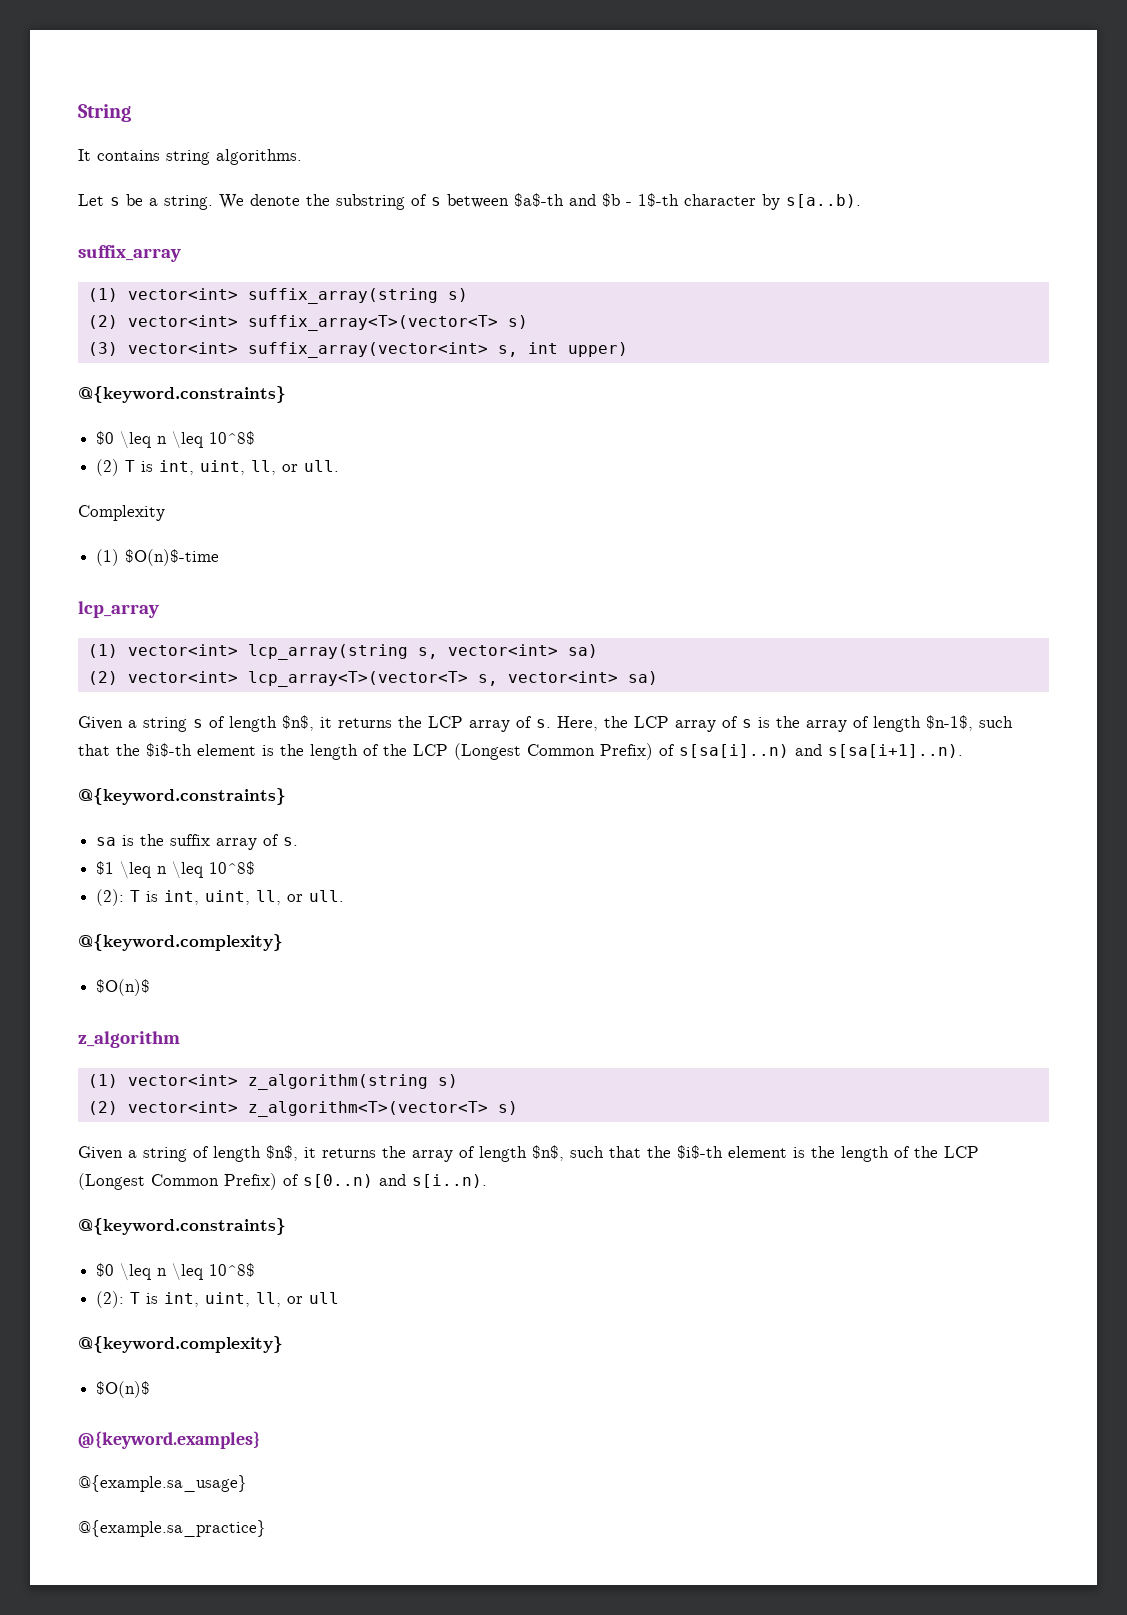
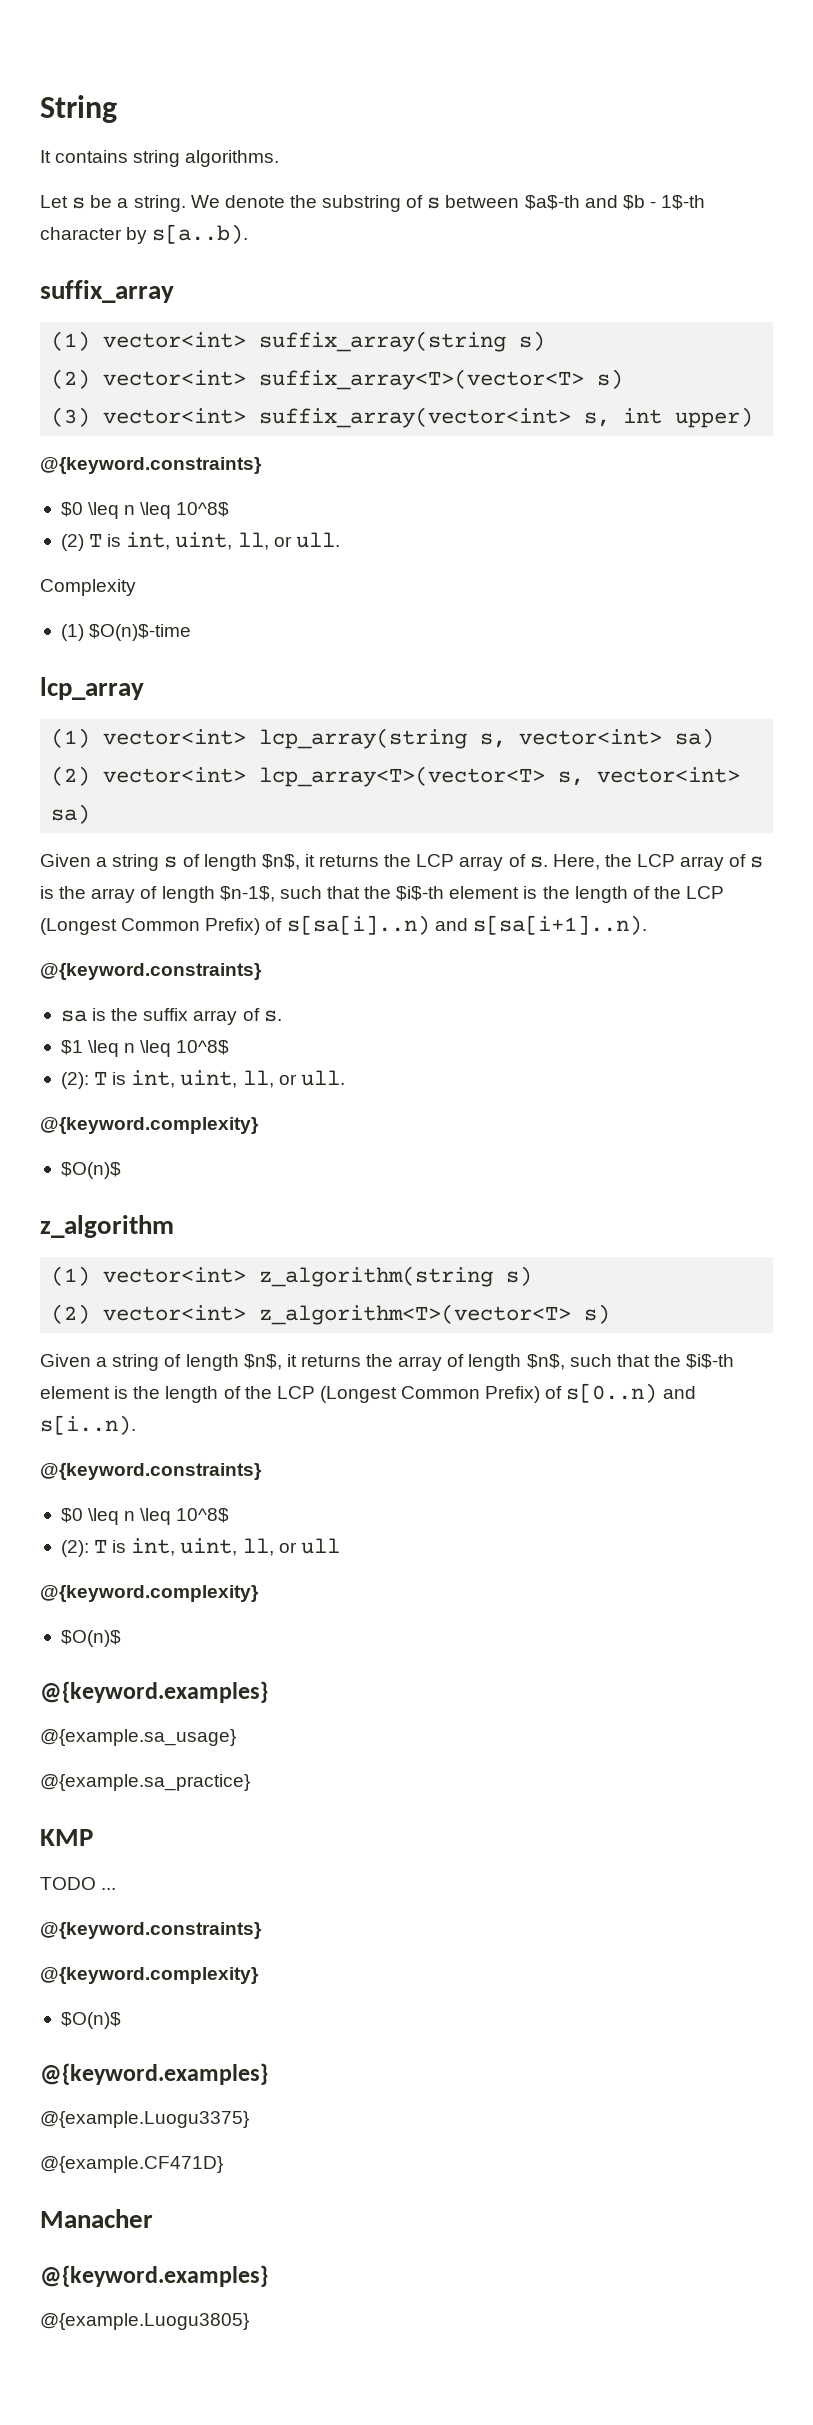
+ KMP
+ TODO ...
+ @{keyword.constraints}
+ @{keyword.complexity}
+ $O(n)$
+ @{keyword.examples}
+ @{example.Luogu3375}
+ @{example.CF471D}
+ Manacher
+ @{keyword.examples}
+ @{example.Luogu3805}

